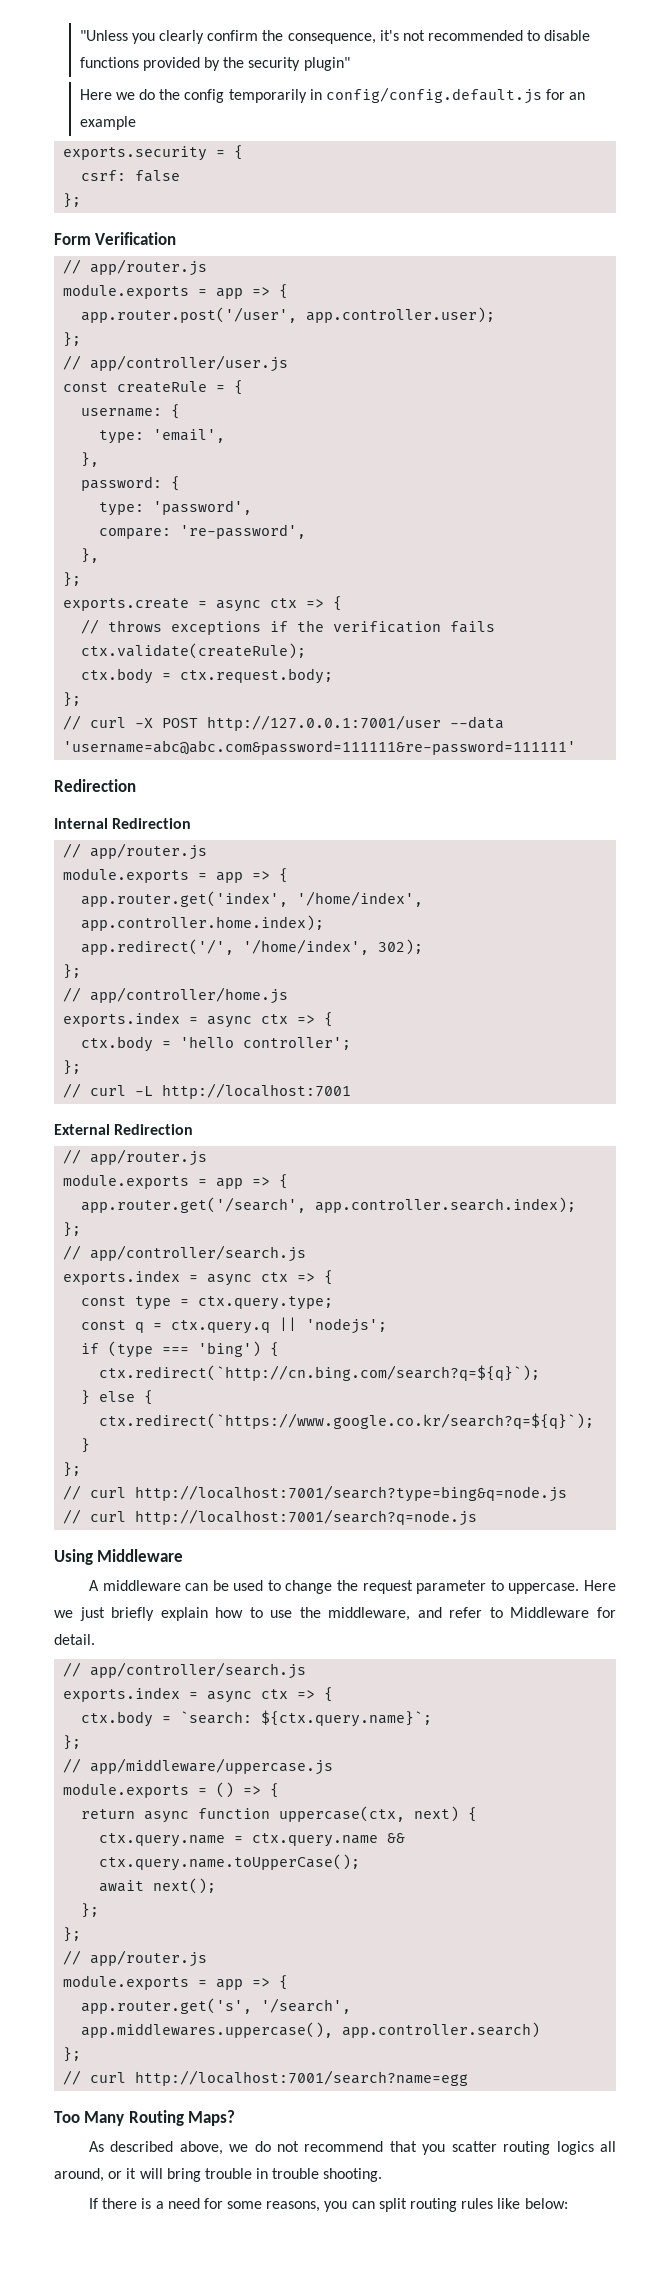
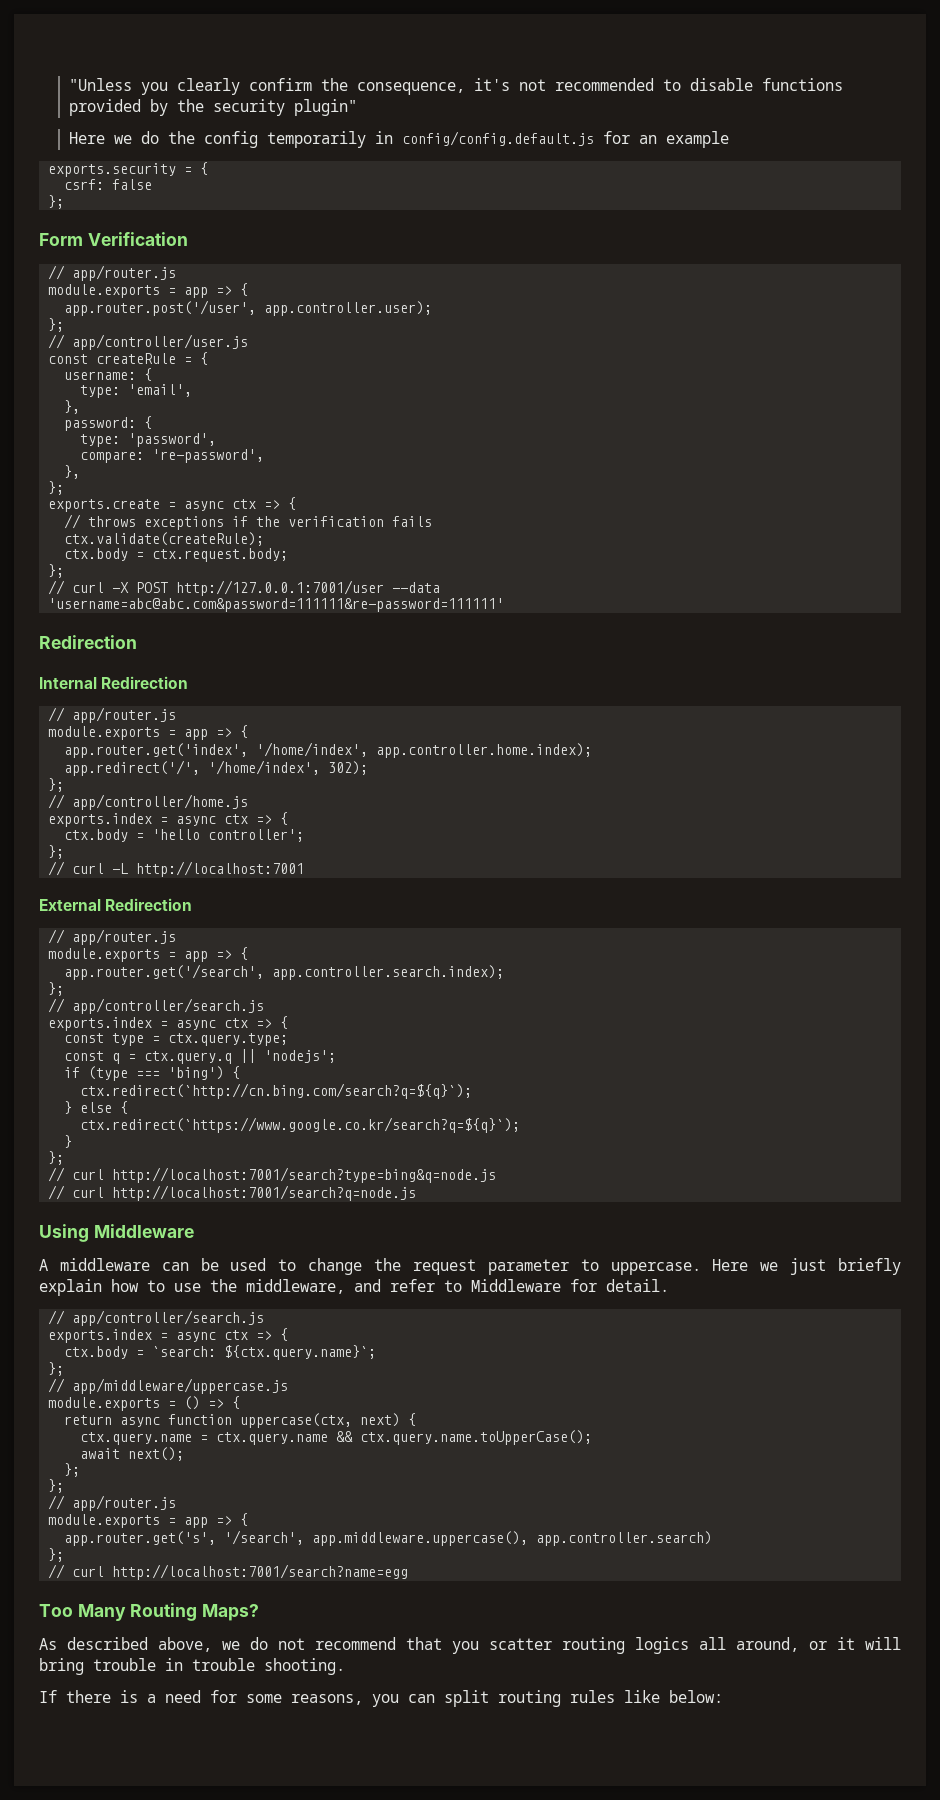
- app.router.get('s', '/search', app.middlewares.uppercase(), app.controller.search)
+ app.router.get('s', '/search', app.middleware.uppercase(), app.controller.search)

